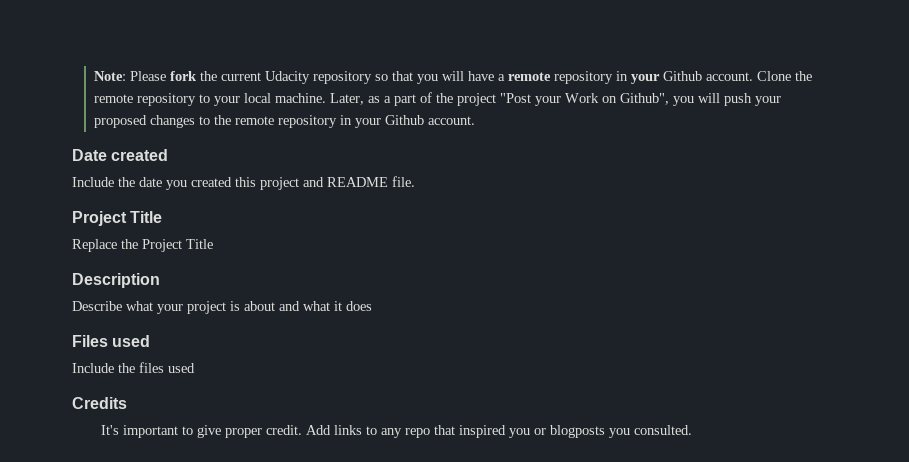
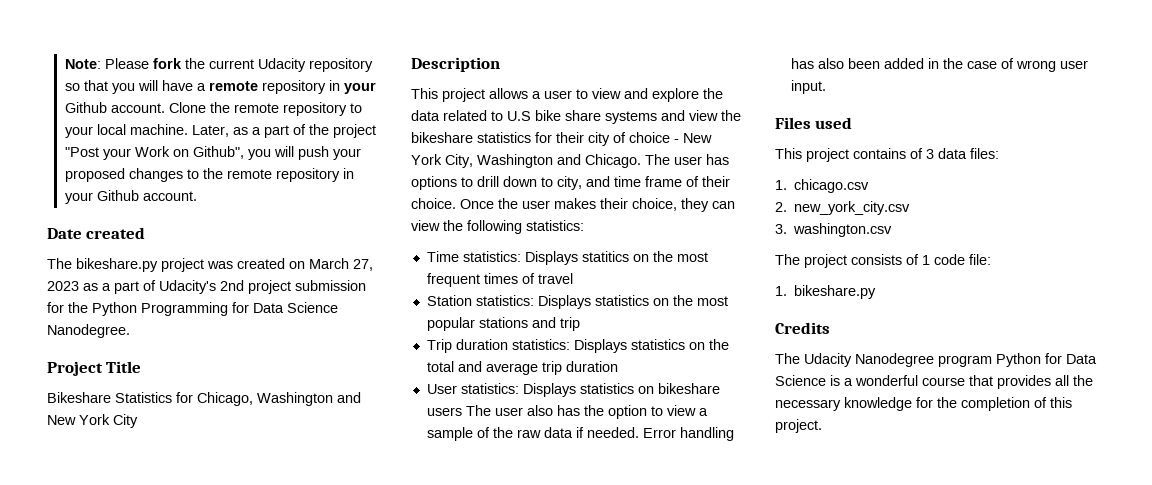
- Include the date you created this project and README file.
+ The bikeshare.py project was created on March 27, 2023 as a part of Udacity's 2nd project submission for the Python Programming for Data Science Nanodegree.
  Project Title
- Replace the Project Title
+ Bikeshare Statistics for Chicago, Washington and New York City
  Description
- Describe what your project is about and what it does
+ This project allows a user to view and explore the data related to U.S bike share systems and view the bikeshare statistics for their city of choice - New York City, Washington and Chicago. The user has options to drill down to city, and time frame of their choice. Once the user makes their choice, they can view the following statistics:
+ Time statistics: Displays statitics on the most frequent times of travel
+ Station statistics: Displays statistics on the most popular stations and trip
+ Trip duration statistics: Displays statistics on the total and average trip duration
+ User statistics: Displays statistics on bikeshare users The user also has the option to view a sample of the raw data if needed. Error handling has also been added in the case of wrong user input.
  Files used
- Include the files used
+ This project contains of 3 data files:
+ 1. chicago.csv
+ 2. new_york_city.csv
+ 3. washington.csv
+ The project consists of 1 code file:
+ 1. bikeshare.py
  Credits
- It's important to give proper credit. Add links to any repo that inspired you or blogposts you consulted.
+ The Udacity Nanodegree program Python for Data Science is a wonderful course that provides all the necessary knowledge for the completion of this project.

